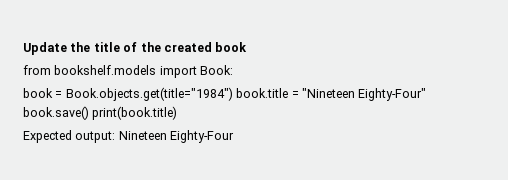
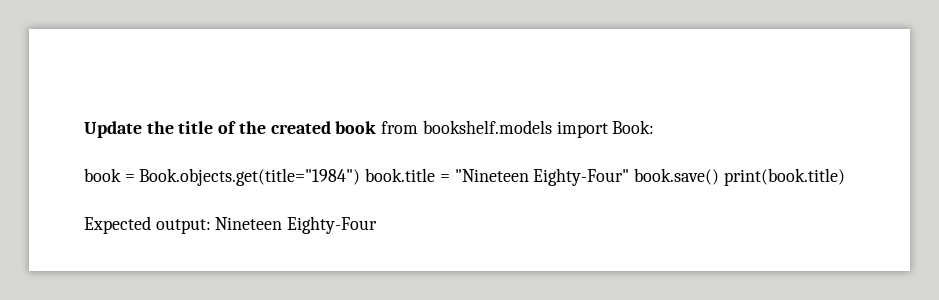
- Update the title of the created book
- from bookshelf.models import Book:
+ Update the title of the created book from bookshelf.models import Book:

